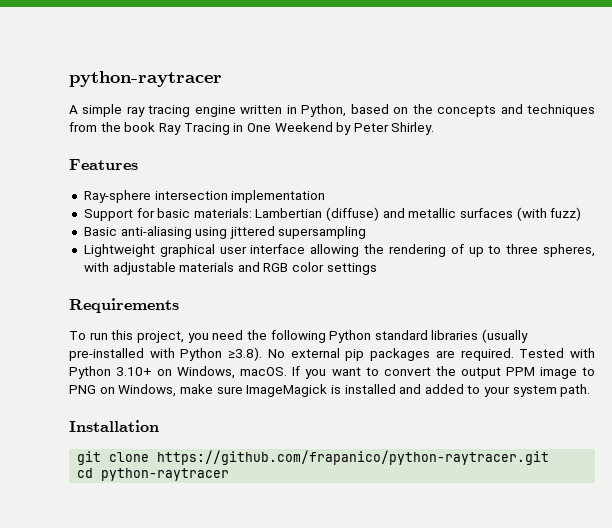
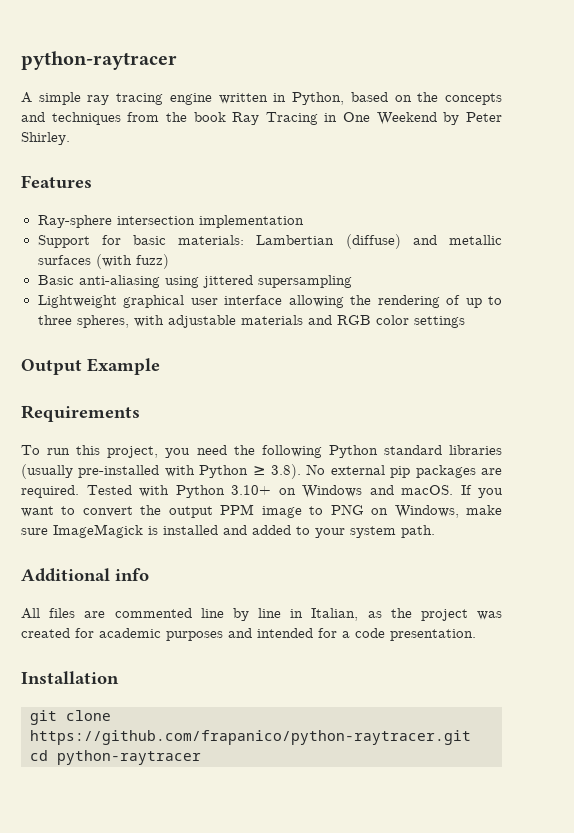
+ Output Example
- To run this project, you need the following Python standard libraries (usually pre-installed with Python ≥3.8). No external pip packages are required.
+ To run this project, you need the following Python standard libraries (usually pre-installed with Python ≥ 3.8). No external pip packages are required.
- Tested with Python 3.10+ on Windows, macOS.
+ Tested with Python 3.10+ on Windows and macOS.
+ Additional info
+ All files are commented line by line in Italian, as the project was created for academic purposes and intended for a code presentation.

